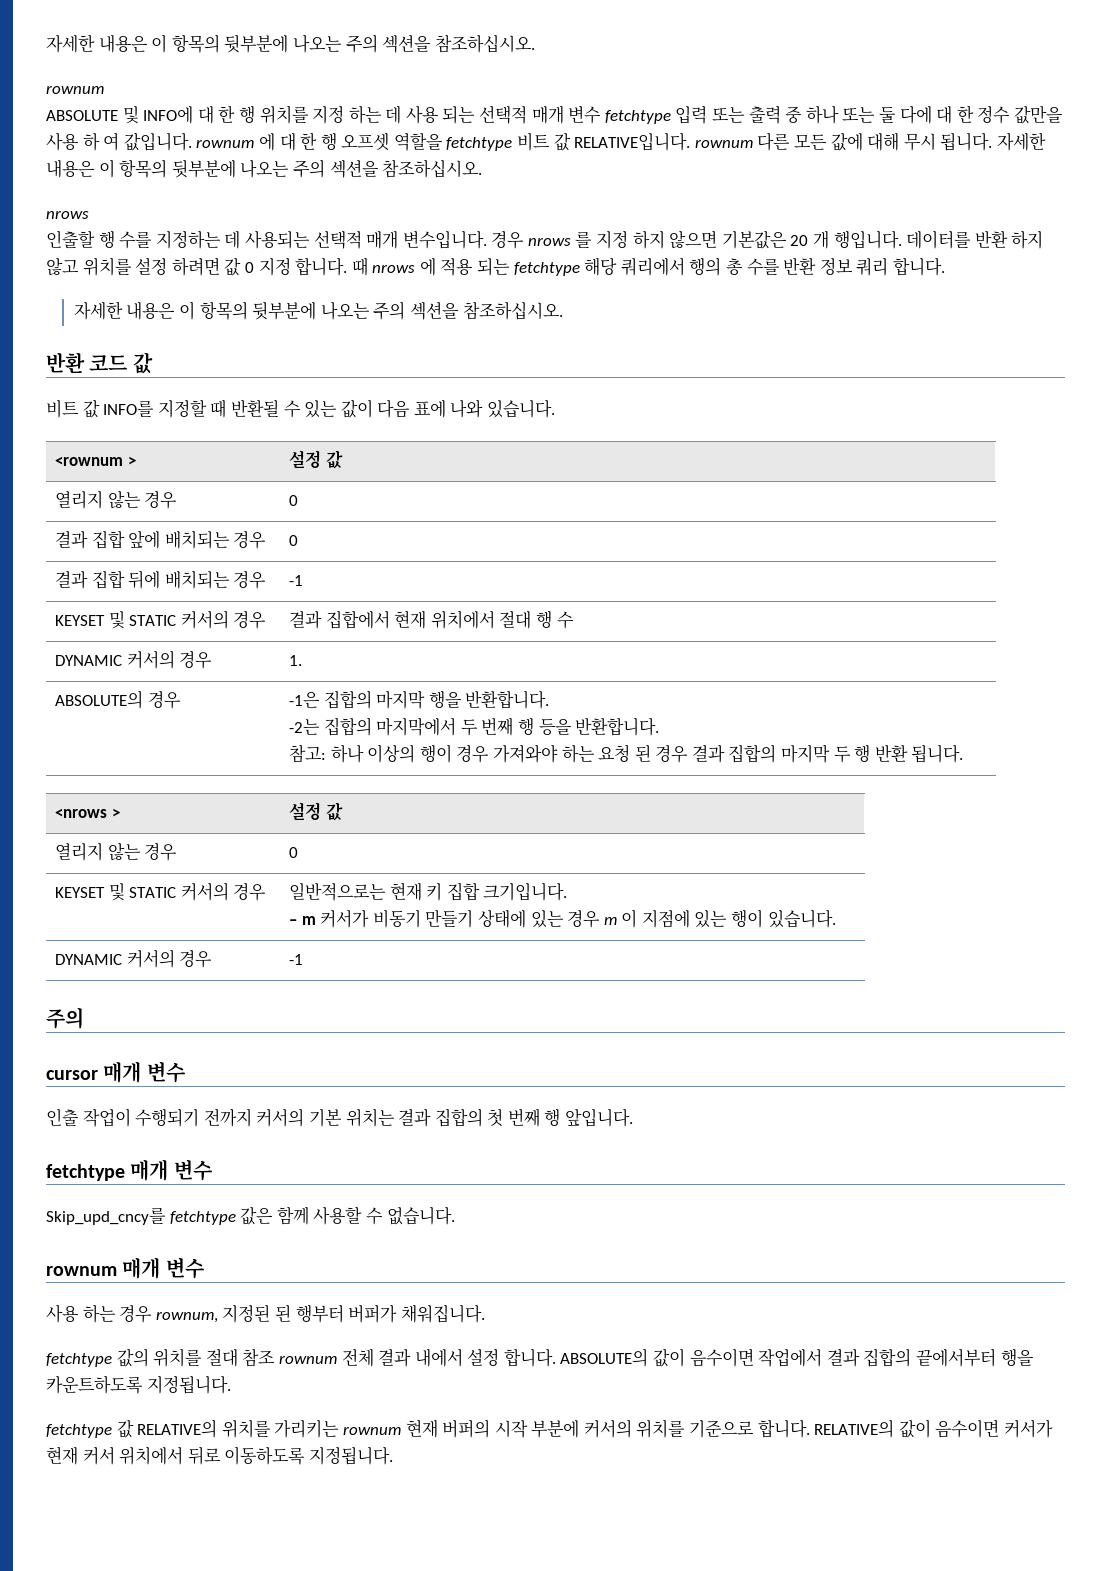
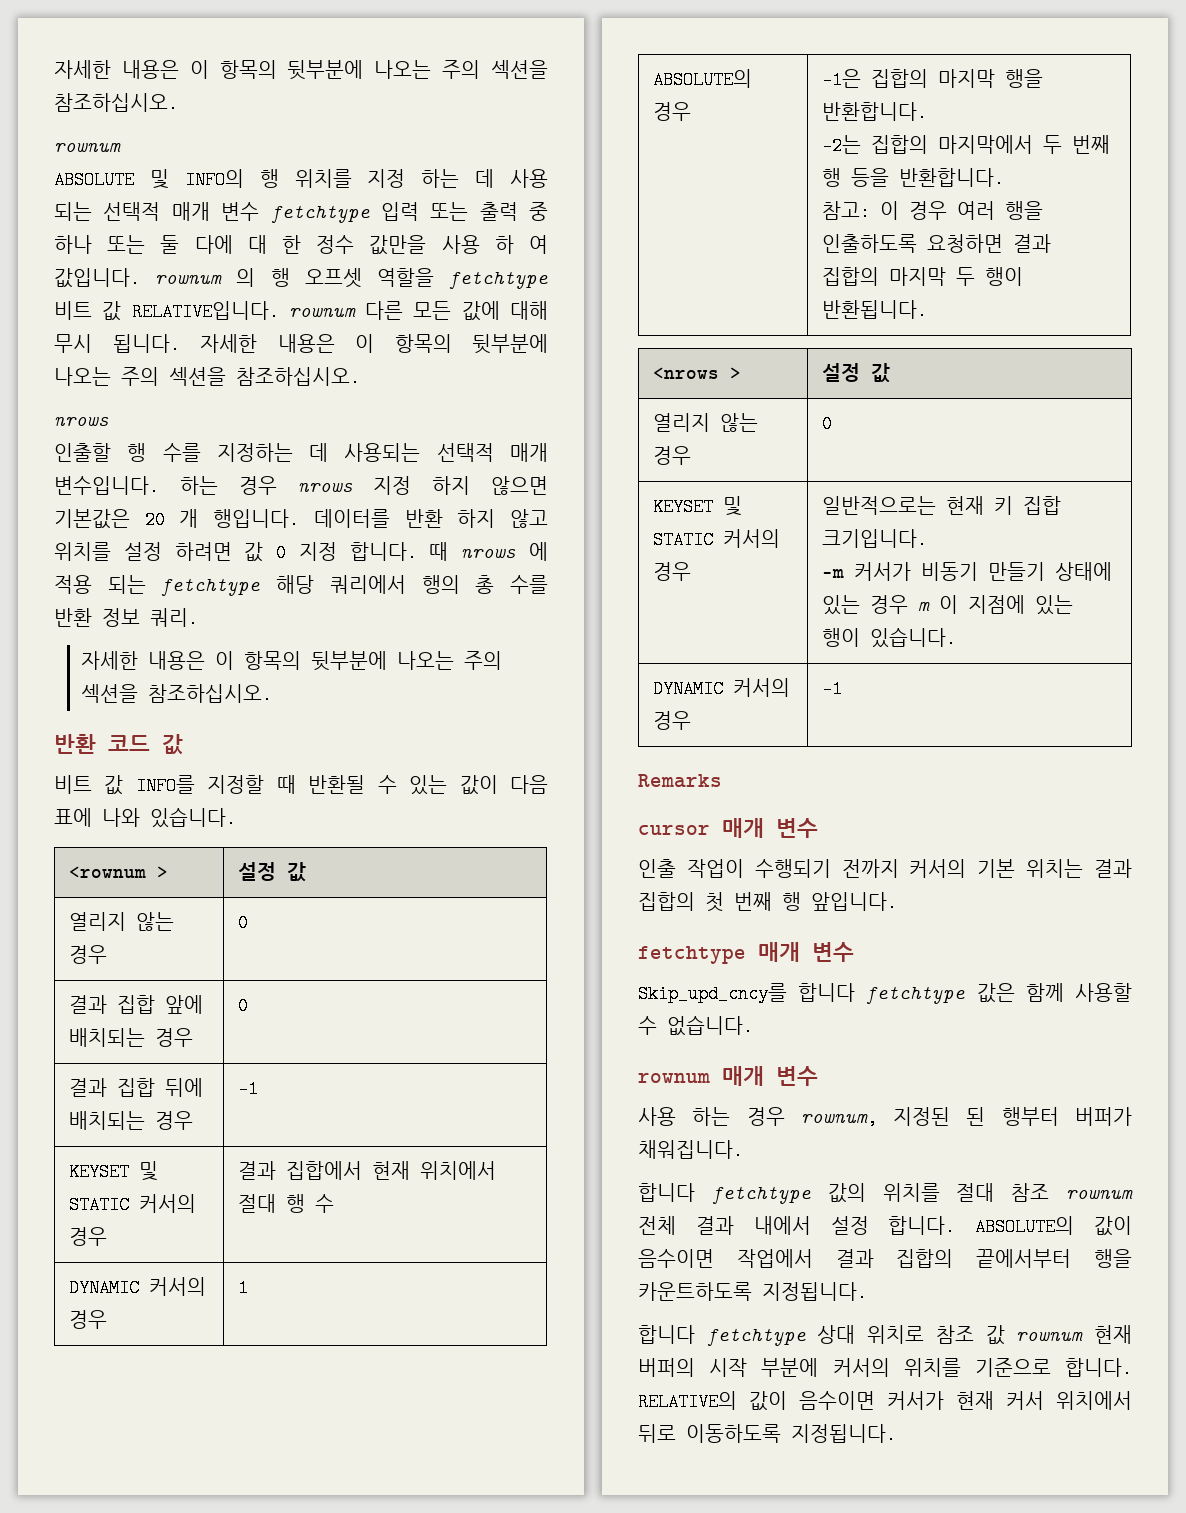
- ABSOLUTE 및 INFO에 대 한 행 위치를 지정 하는 데 사용 되는 선택적 매개 변수 fetchtype 입력 또는 출력 중 하나 또는 둘 다에 대 한 정수 값만을 사용 하 여 값입니다. rownum 에 대 한 행 오프셋 역할을 fetchtype 비트 값 RELATIVE입니다. rownum 다른 모든 값에 대해 무시 됩니다.
+ ABSOLUTE 및 INFO의 행 위치를 지정 하는 데 사용 되는 선택적 매개 변수 fetchtype 입력 또는 출력 중 하나 또는 둘 다에 대 한 정수 값만을 사용 하 여 값입니다. rownum 의 행 오프셋 역할을 fetchtype 비트 값 RELATIVE입니다. rownum 다른 모든 값에 대해 무시 됩니다.
- 경우 nrows 를 지정 하지 않으면 기본값은 20 개 행입니다.
+ 하는 경우 nrows 지정 하지 않으면 기본값은 20 개 행입니다.
- 때 nrows 에 적용 되는 fetchtype 해당 쿼리에서 행의 총 수를 반환 정보 쿼리 합니다.
+ 때 nrows 에 적용 되는 fetchtype 해당 쿼리에서 행의 총 수를 반환 정보 쿼리.
- DYNAMIC 커서의 경우 | 1.
+ DYNAMIC 커서의 경우 | 1
  ABSOLUTE의 경우 | -1은 집합의 마지막 행을 반환합니다.
  -2는 집합의 마지막에서 두 번째 행 등을 반환합니다.
- 참고: 하나 이상의 행이 경우 가져와야 하는 요청 된 경우 결과 집합의 마지막 두 행 반환 됩니다.
+ 참고: 이 경우 여러 행을 인출하도록 요청하면 결과 집합의 마지막 두 행이 반환됩니다.
  KEYSET 및 STATIC 커서의 경우 | 일반적으로는 현재 키 집합 크기입니다.
- – m 커서가 비동기 만들기 상태에 있는 경우 m 이 지점에 있는 행이 있습니다.
+ -m 커서가 비동기 만들기 상태에 있는 경우 m 이 지점에 있는 행이 있습니다.
  DYNAMIC 커서의 경우 | -1
- 주의
+ Remarks
- Skip_upd_cncy를 fetchtype 값은 함께 사용할 수 없습니다.
+ Skip_upd_cncy를 합니다 fetchtype 값은 함께 사용할 수 없습니다.
- fetchtype 값의 위치를 절대 참조 rownum 전체 결과 내에서 설정 합니다.
+ 합니다 fetchtype 값의 위치를 절대 참조 rownum 전체 결과 내에서 설정 합니다.
- fetchtype 값 RELATIVE의 위치를 가리키는 rownum 현재 버퍼의 시작 부분에 커서의 위치를 기준으로 합니다.
+ 합니다 fetchtype 상대 위치로 참조 값 rownum 현재 버퍼의 시작 부분에 커서의 위치를 기준으로 합니다.

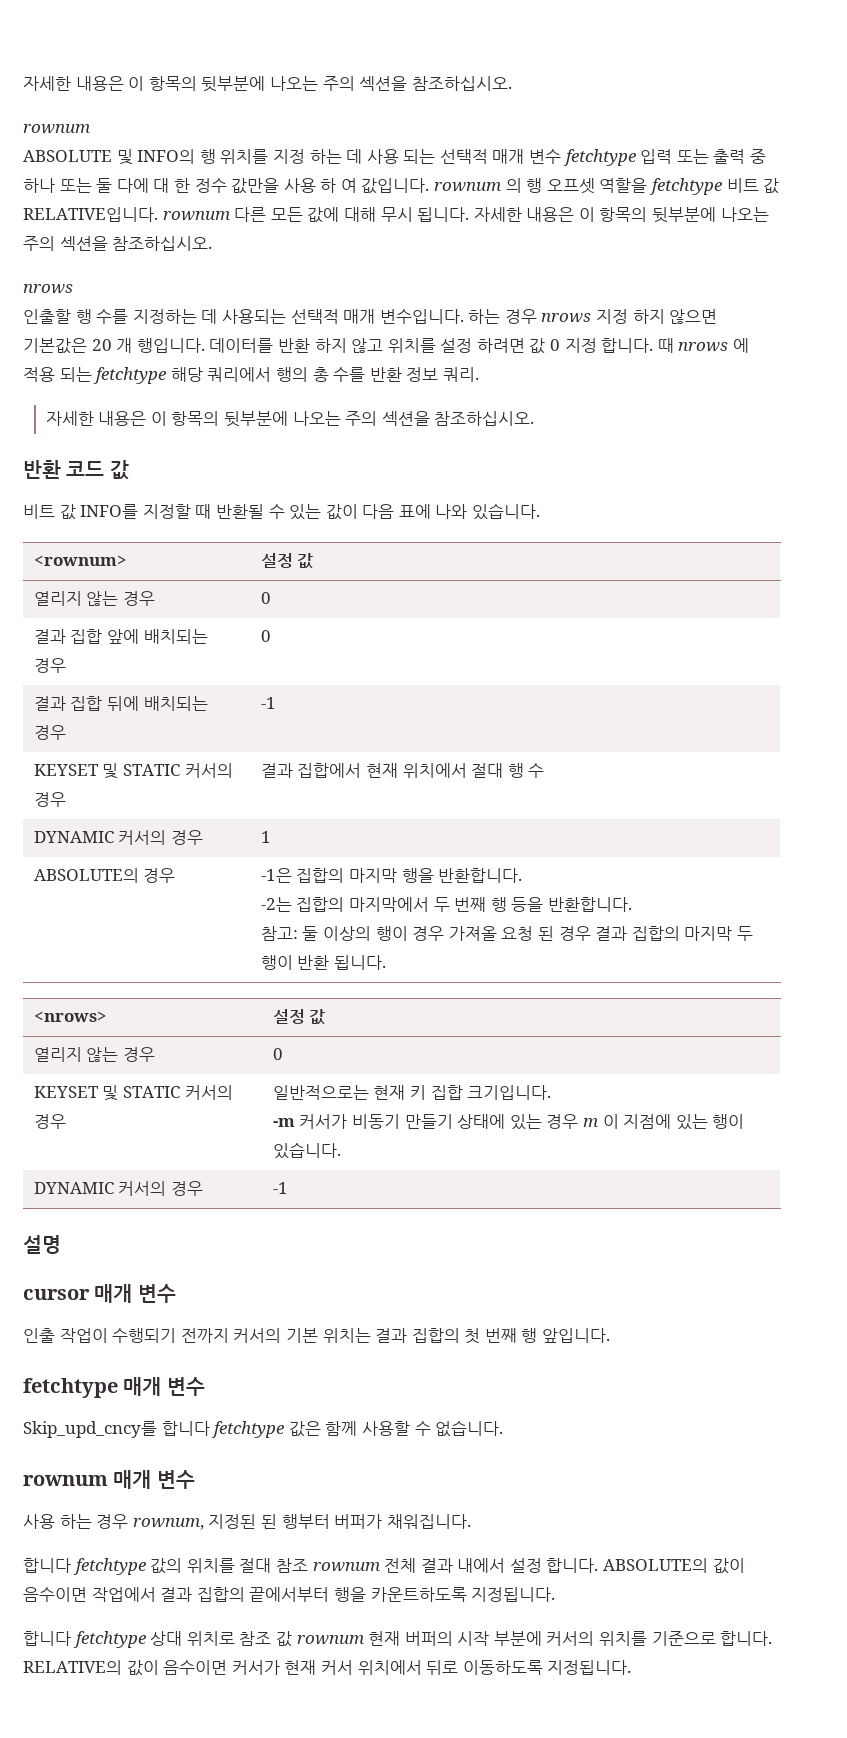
- <rownum > | 설정 값
+ <rownum> | 설정 값
  ABSOLUTE의 경우 | -1은 집합의 마지막 행을 반환합니다.
  -2는 집합의 마지막에서 두 번째 행 등을 반환합니다.
- 참고: 이 경우 여러 행을 인출하도록 요청하면 결과 집합의 마지막 두 행이 반환됩니다.
- <nrows > | 설정 값
+ 참고: 둘 이상의 행이 경우 가져올 요청 된 경우 결과 집합의 마지막 두 행이 반환 됩니다.
+ <nrows> | 설정 값
- Remarks
+ 설명

